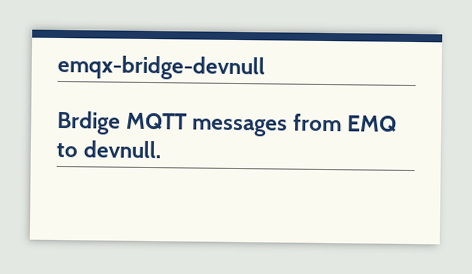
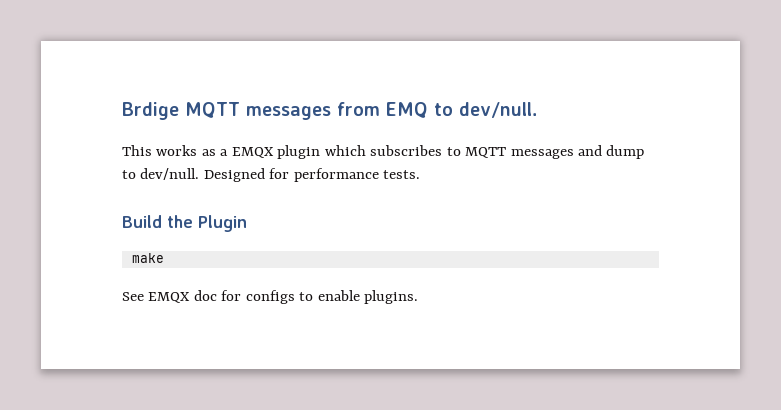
- emqx-bridge-devnull
- Brdige MQTT messages from EMQ to devnull.
+ Brdige MQTT messages from EMQ to dev/null.
+ This works as a EMQX plugin which subscribes to MQTT messages and dump to dev/null. Designed for performance tests.
+ Build the Plugin
+ make
+ See EMQX doc for configs to enable plugins.

